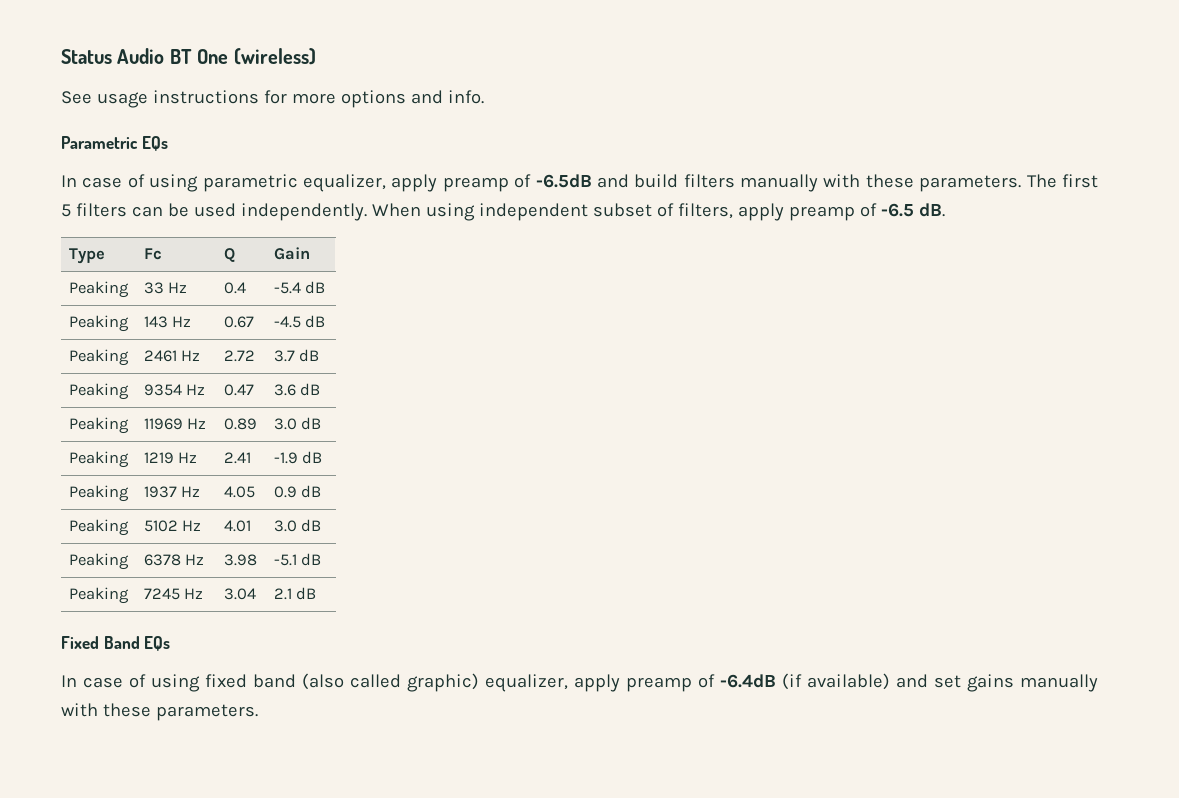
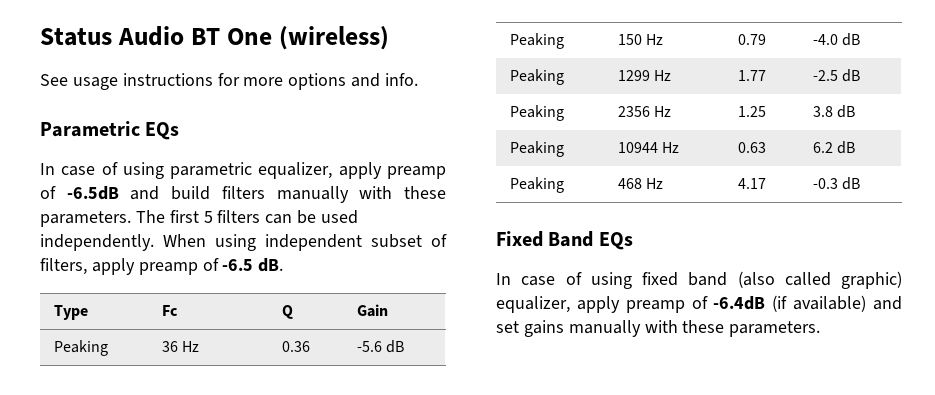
- Peaking | 33 Hz | 0.4 | -5.4 dB
- Peaking | 143 Hz | 0.67 | -4.5 dB
- Peaking | 2461 Hz | 2.72 | 3.7 dB
- Peaking | 9354 Hz | 0.47 | 3.6 dB
- Peaking | 11969 Hz | 0.89 | 3.0 dB
- Peaking | 1219 Hz | 2.41 | -1.9 dB
- Peaking | 1937 Hz | 4.05 | 0.9 dB
- Peaking | 5102 Hz | 4.01 | 3.0 dB
- Peaking | 6378 Hz | 3.98 | -5.1 dB
- Peaking | 7245 Hz | 3.04 | 2.1 dB
+ Peaking | 36 Hz | 0.36 | -5.6 dB
+ Peaking | 150 Hz | 0.79 | -4.0 dB
+ Peaking | 1299 Hz | 1.77 | -2.5 dB
+ Peaking | 2356 Hz | 1.25 | 3.8 dB
+ Peaking | 10944 Hz | 0.63 | 6.2 dB
+ Peaking | 468 Hz | 4.17 | -0.3 dB

